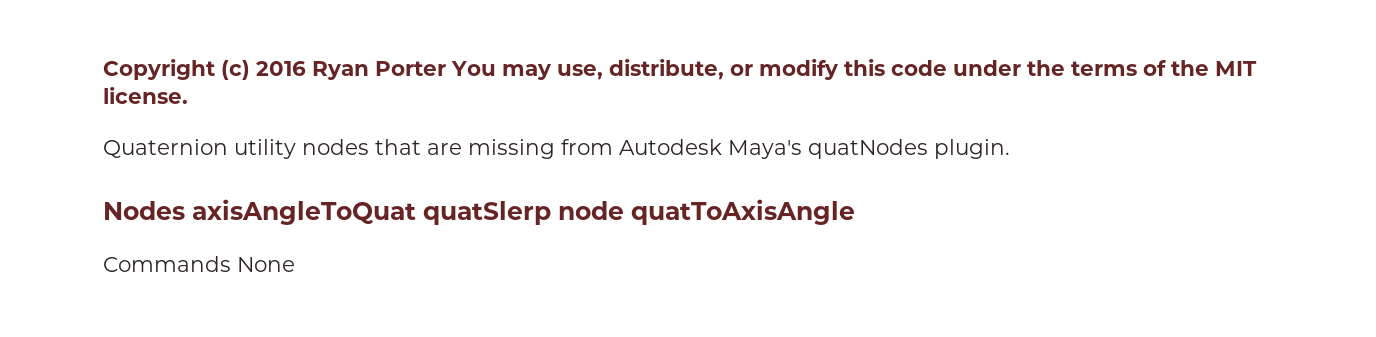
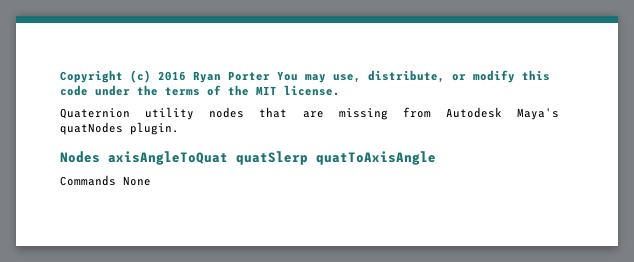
- Nodes axisAngleToQuat quatSlerp node quatToAxisAngle
+ Nodes axisAngleToQuat quatSlerp quatToAxisAngle

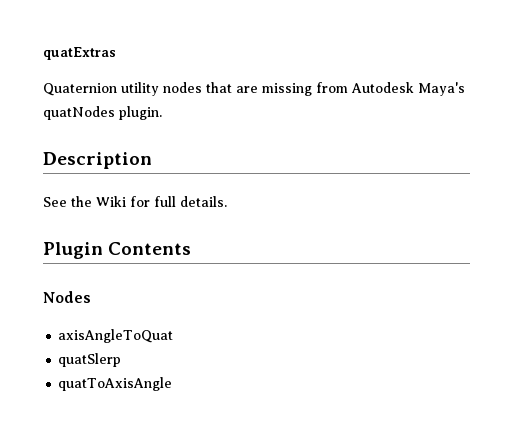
- Copyright (c) 2016 Ryan Porter You may use, distribute, or modify this code under the terms of the MIT license.
+ quatExtras
+ Description
+ See the Wiki for full details.
+ Plugin Contents
- Nodes axisAngleToQuat quatSlerp quatToAxisAngle
+ Nodes
+ axisAngleToQuat
+ quatSlerp
+ quatToAxisAngle
- Commands None

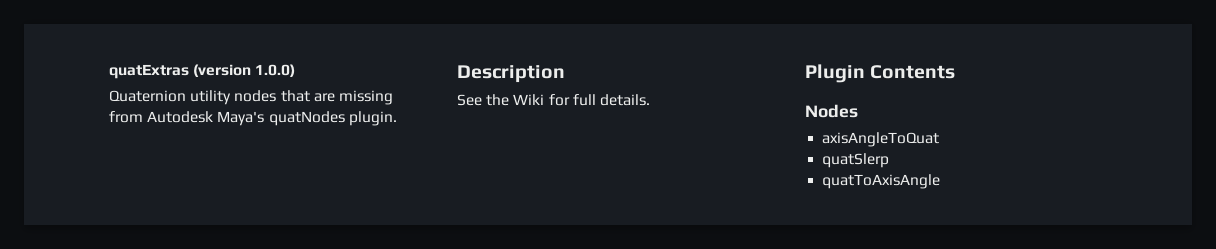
- quatExtras
+ quatExtras (version 1.0.0)

